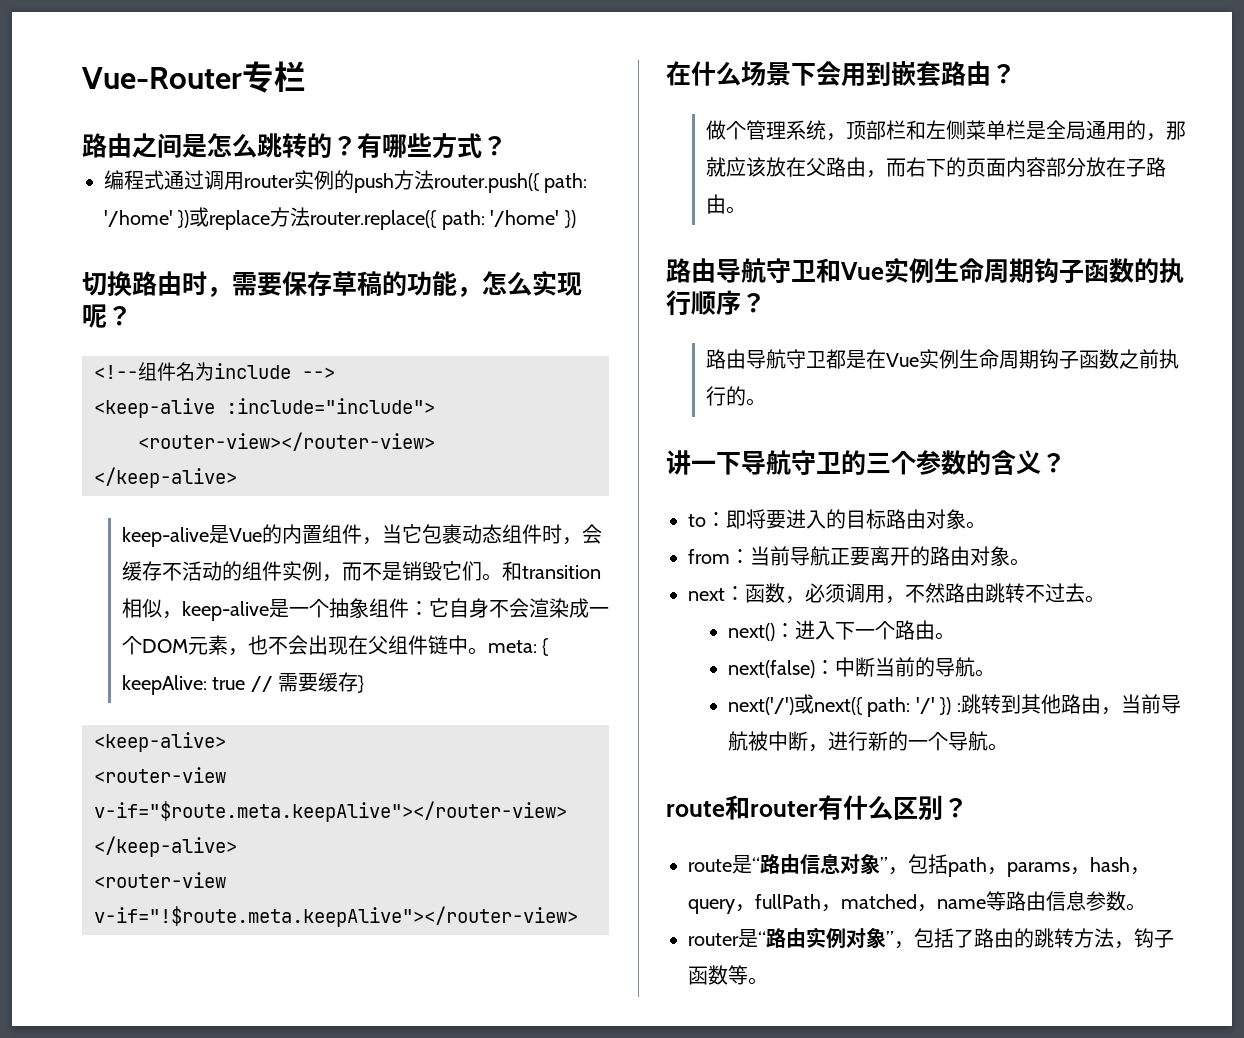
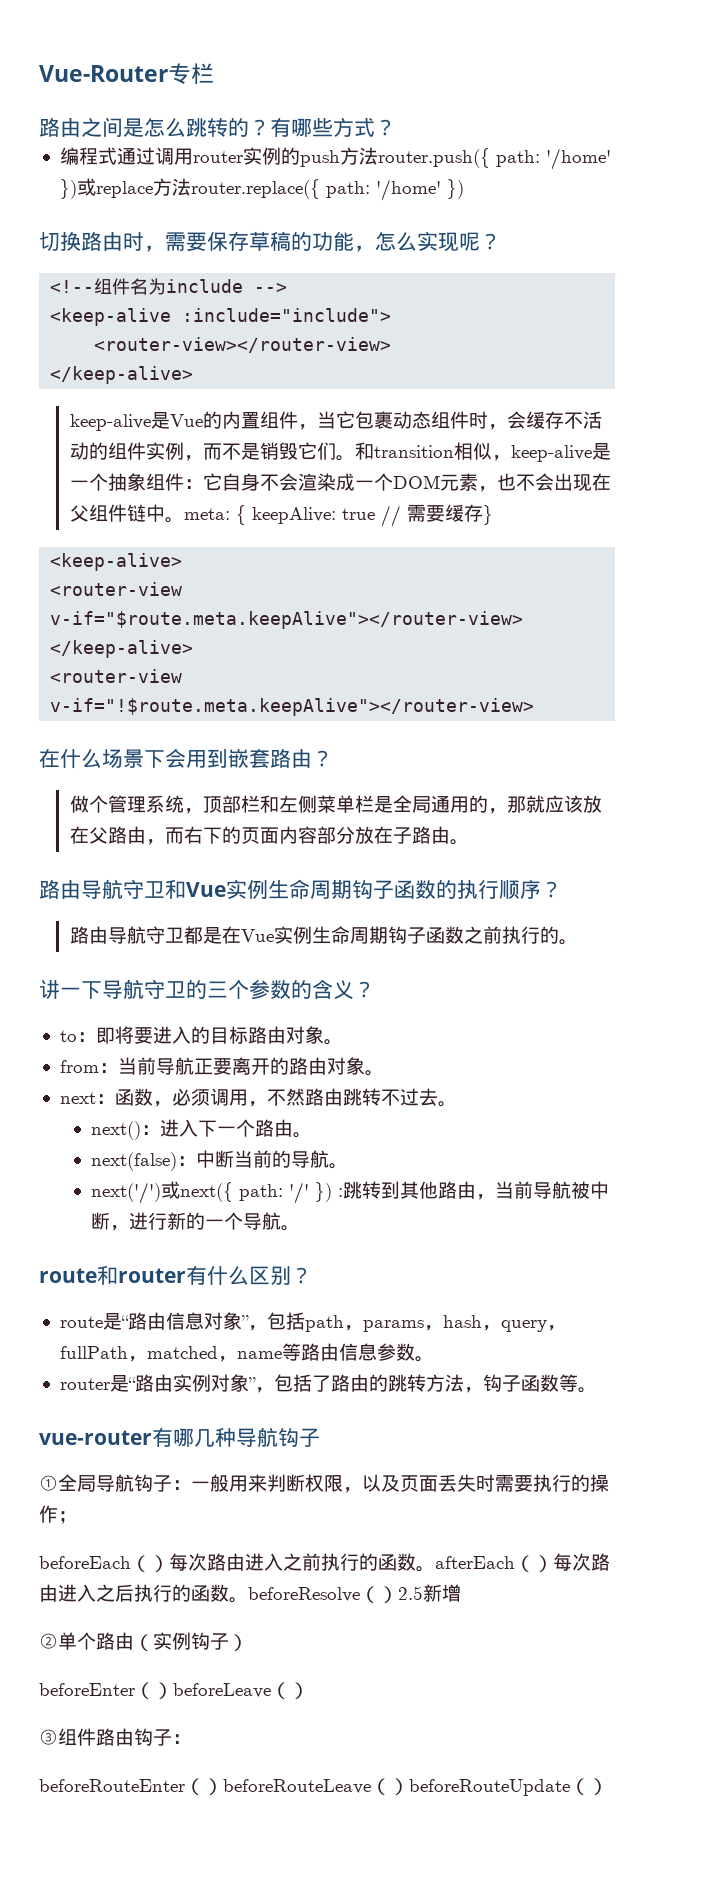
+ vue-router有哪几种导航钩子
+ ①全局导航钩子：一般用来判断权限，以及页面丢失时需要执行的操作；
+ beforeEach（）每次路由进入之前执行的函数。afterEach（）每次路由进入之后执行的函数。beforeResolve（）2.5新增
+ ②单个路由（实例钩子）
+ beforeEnter（）beforeLeave（）
+ ③组件路由钩子：
+ beforeRouteEnter（）beforeRouteLeave（）beforeRouteUpdate（）

